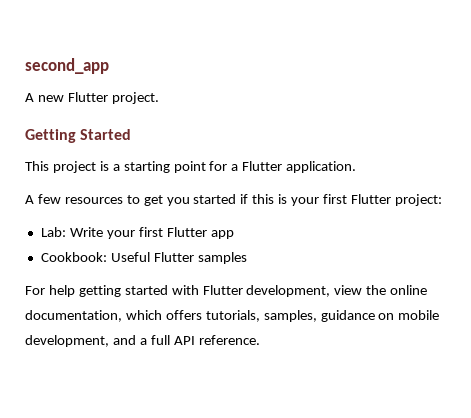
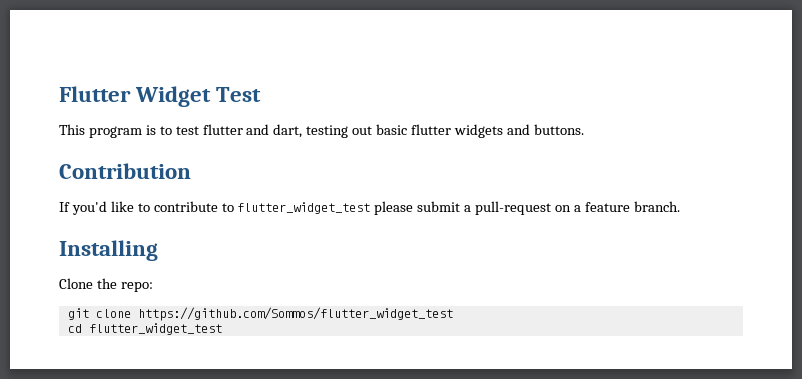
- second_app
- A new Flutter project.
- Getting Started
- This project is a starting point for a Flutter application.
- A few resources to get you started if this is your first Flutter project:
- Lab: Write your first Flutter app
- Cookbook: Useful Flutter samples
- For help getting started with Flutter development, view the online documentation, which offers tutorials, samples, guidance on mobile development, and a full API reference.
+ Flutter Widget Test
+ This program is to test flutter and dart, testing out basic flutter widgets and buttons.
+ Contribution
+ If you'd like to contribute to flutter_widget_test please submit a pull-request on a feature branch.
+ Installing
+ Clone the repo:
+ git clone https://github.com/Sommos/flutter_widget_test
+ cd flutter_widget_test

